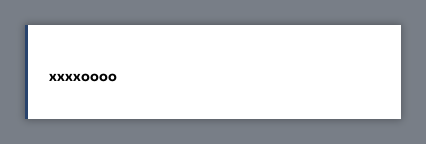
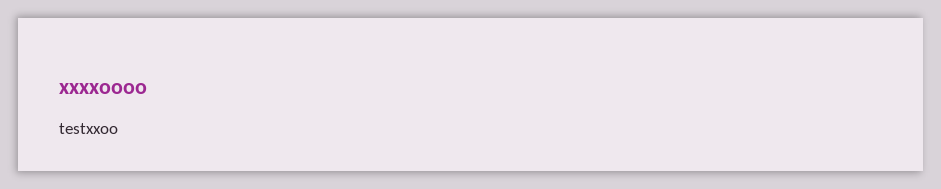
+ testxxoo

